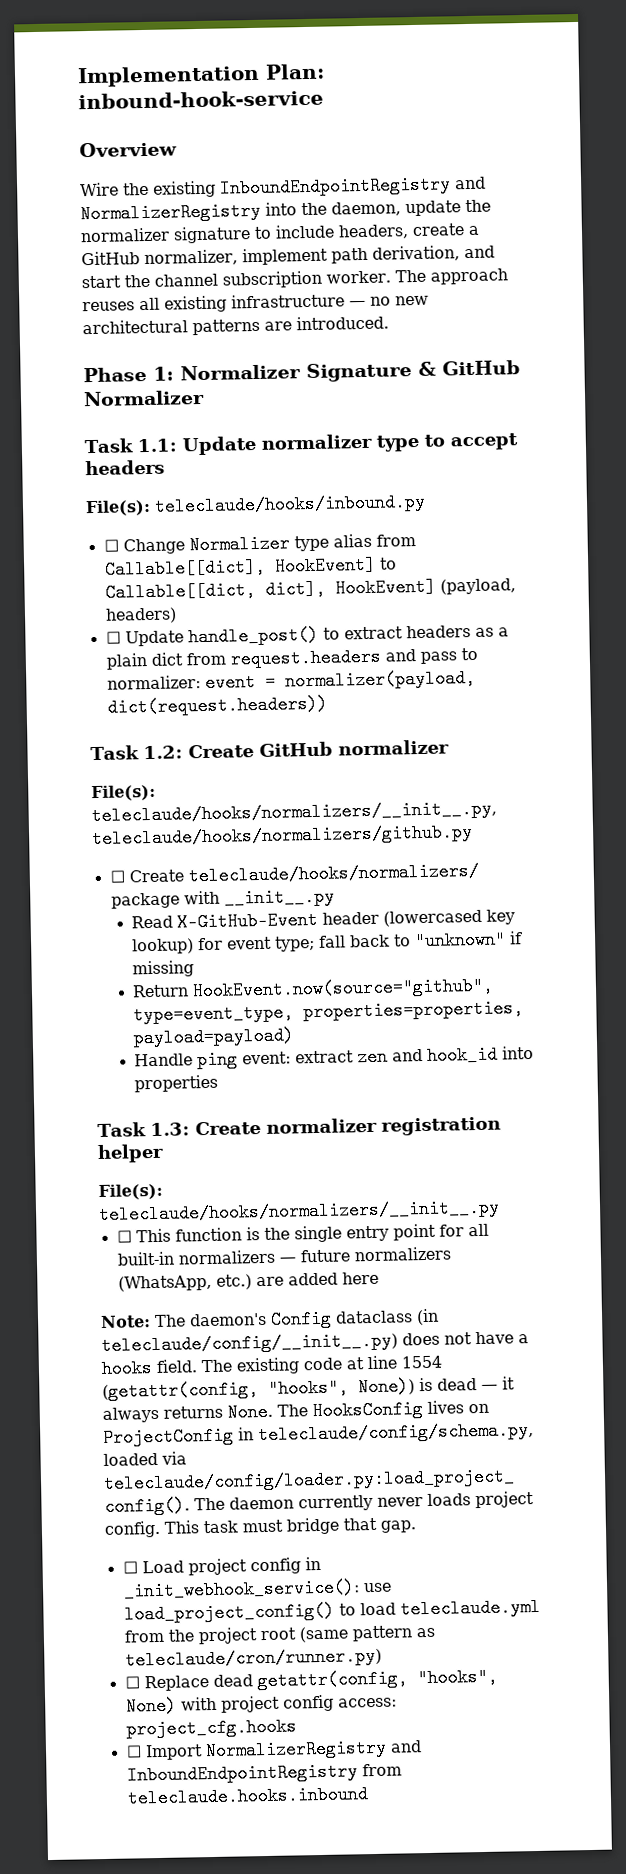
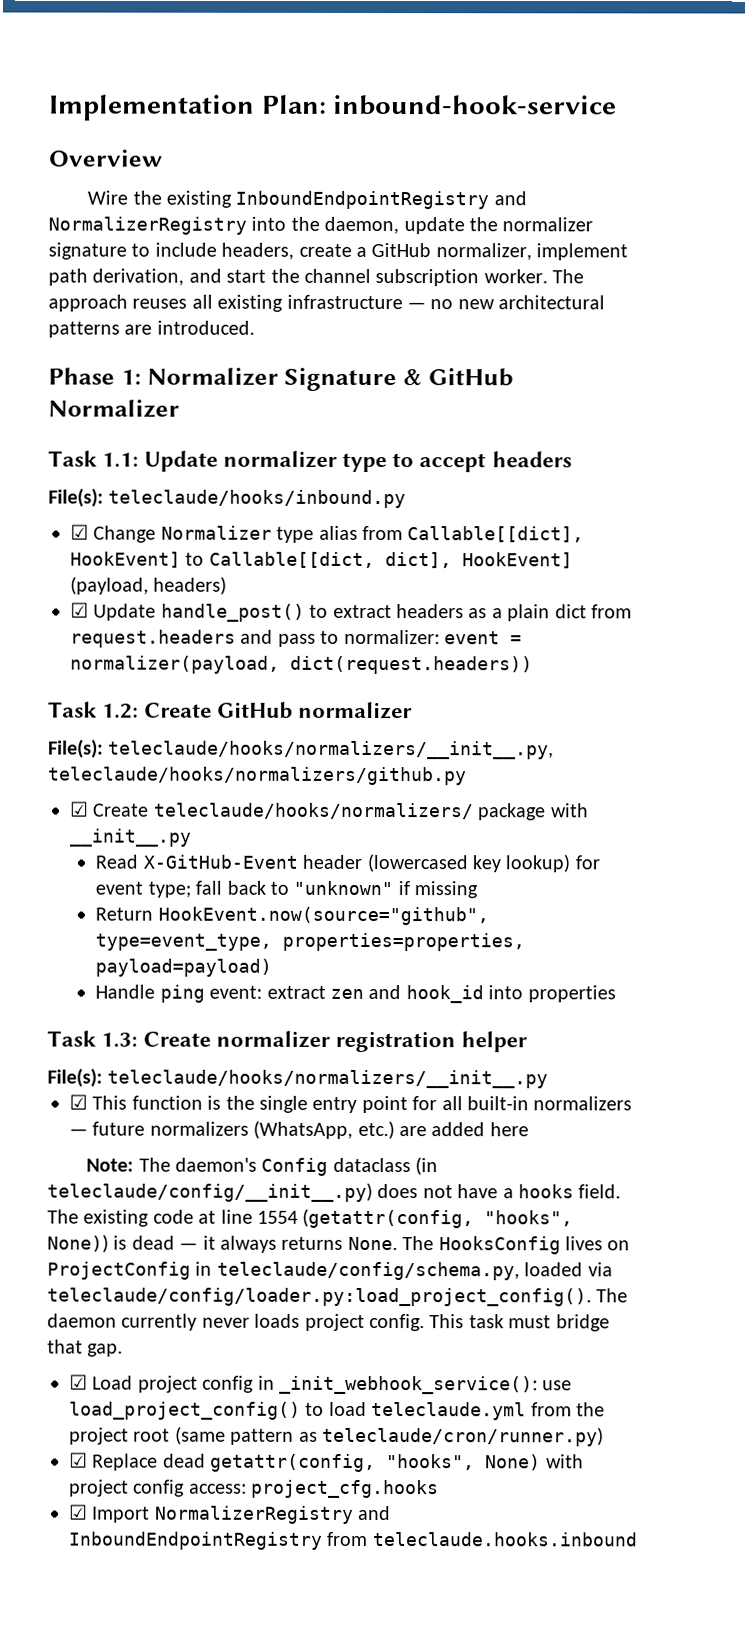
- ☐ Change Normalizer type alias from Callable[[dict], HookEvent] to Callable[[dict, dict], HookEvent] (payload, headers)
+ ☑ Change Normalizer type alias from Callable[[dict], HookEvent] to Callable[[dict, dict], HookEvent] (payload, headers)
- ☐ Update handle_post() to extract headers as a plain dict from request.headers and pass to normalizer: event = normalizer(payload, dict(request.headers))
+ ☑ Update handle_post() to extract headers as a plain dict from request.headers and pass to normalizer: event = normalizer(payload, dict(request.headers))
- ☐ Create teleclaude/hooks/normalizers/ package with __init__.py
+ ☑ Create teleclaude/hooks/normalizers/ package with __init__.py
- ☐ This function is the single entry point for all built-in normalizers — future normalizers (WhatsApp, etc.) are added here
+ ☑ This function is the single entry point for all built-in normalizers — future normalizers (WhatsApp, etc.) are added here
- ☐ Load project config in _init_webhook_service(): use load_project_config() to load teleclaude.yml from the project root (same pattern as teleclaude/cron/runner.py)
+ ☑ Load project config in _init_webhook_service(): use load_project_config() to load teleclaude.yml from the project root (same pattern as teleclaude/cron/runner.py)
- ☐ Replace dead getattr(config, "hooks", None) with project config access: project_cfg.hooks
+ ☑ Replace dead getattr(config, "hooks", None) with project config access: project_cfg.hooks
- ☐ Import NormalizerRegistry and InboundEndpointRegistry from teleclaude.hooks.inbound
+ ☑ Import NormalizerRegistry and InboundEndpointRegistry from teleclaude.hooks.inbound

